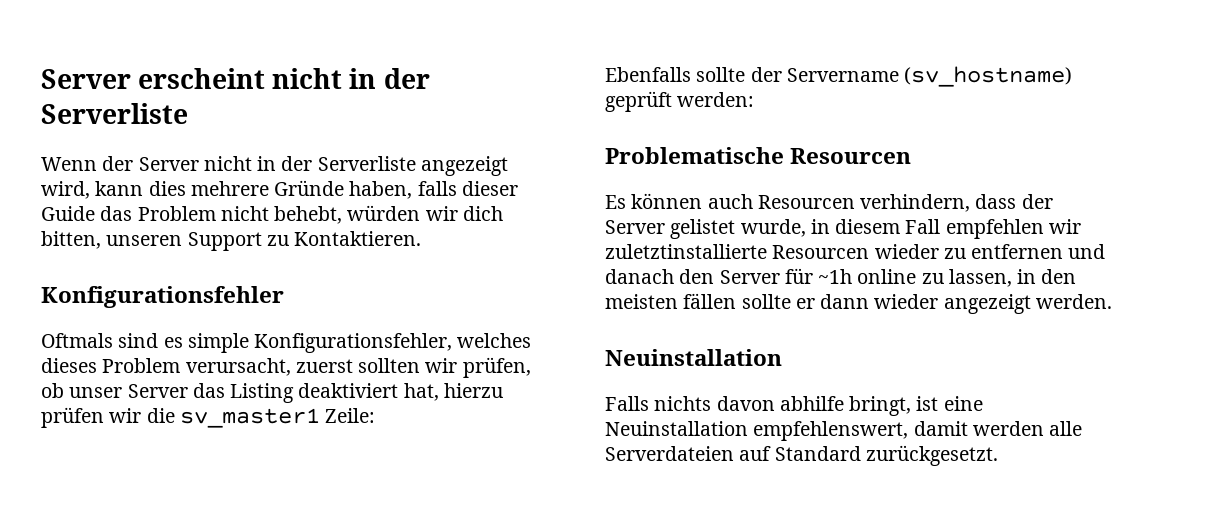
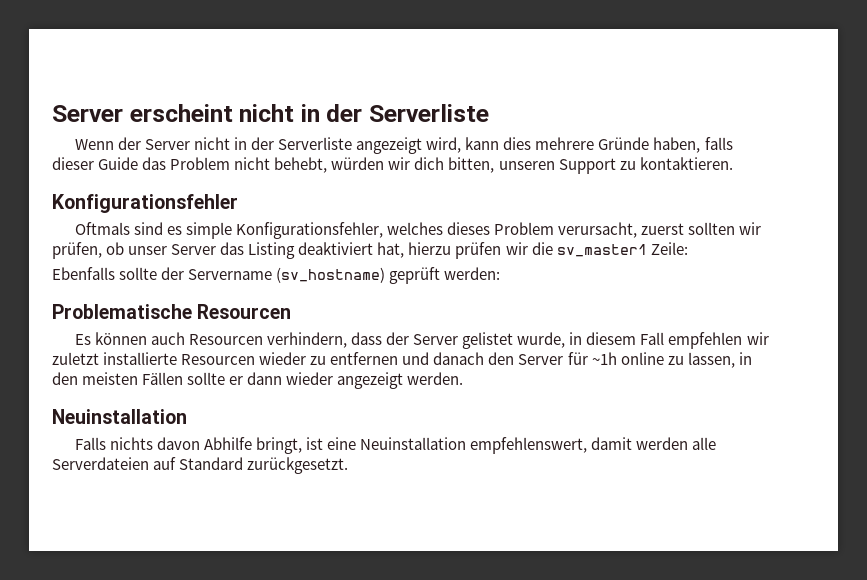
- Wenn der Server nicht in der Serverliste angezeigt wird, kann dies mehrere Gründe haben, falls dieser Guide das Problem nicht behebt, würden wir dich bitten, unseren Support zu Kontaktieren.
+ Wenn der Server nicht in der Serverliste angezeigt wird, kann dies mehrere Gründe haben, falls dieser Guide das Problem nicht behebt, würden wir dich bitten, unseren Support zu kontaktieren.
- Es können auch Resourcen verhindern, dass der Server gelistet wurde, in diesem Fall empfehlen wir zuletztinstallierte Resourcen wieder zu entfernen und danach den Server für ~1h online zu lassen, in den meisten fällen sollte er dann wieder angezeigt werden.
+ Es können auch Resourcen verhindern, dass der Server gelistet wurde, in diesem Fall empfehlen wir zuletzt installierte Resourcen wieder zu entfernen und danach den Server für ~1h online zu lassen, in den meisten Fällen sollte er dann wieder angezeigt werden.
- Falls nichts davon abhilfe bringt, ist eine Neuinstallation empfehlenswert, damit werden alle Serverdateien auf Standard zurückgesetzt.
+ Falls nichts davon Abhilfe bringt, ist eine Neuinstallation empfehlenswert, damit werden alle Serverdateien auf Standard zurückgesetzt.

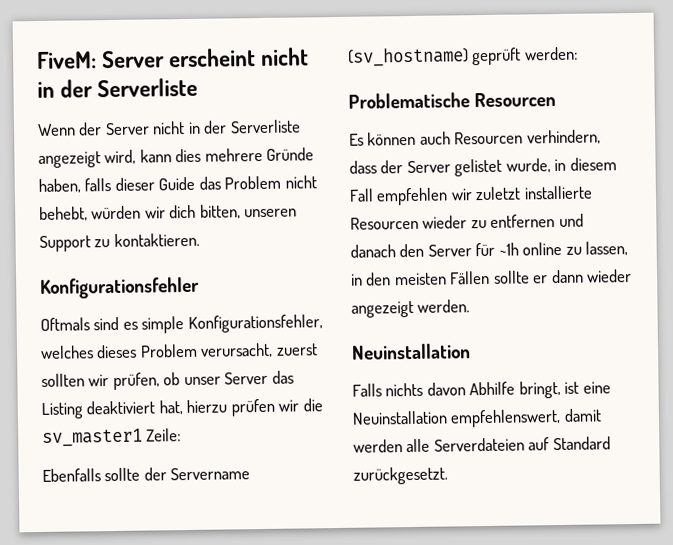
- Server erscheint nicht in der Serverliste
+ FiveM: Server erscheint nicht in der Serverliste

